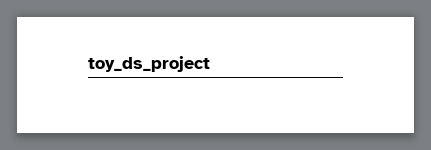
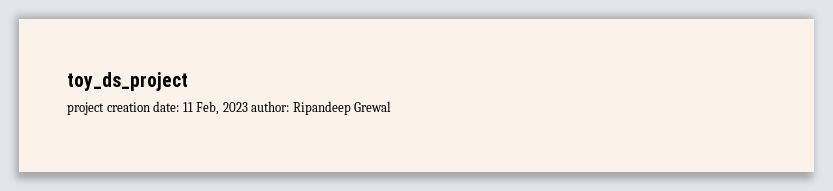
+ project creation date: 11 Feb, 2023 author: Ripandeep Grewal

